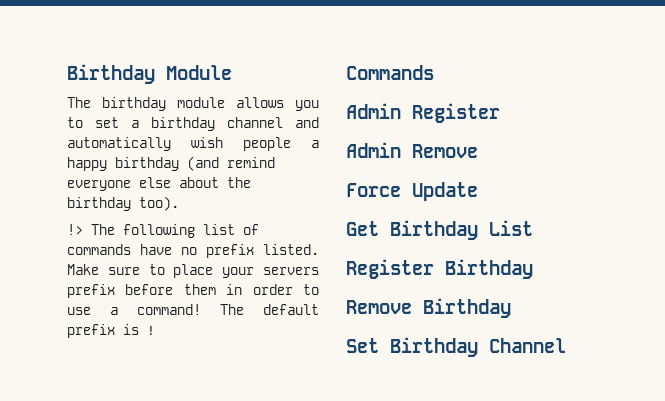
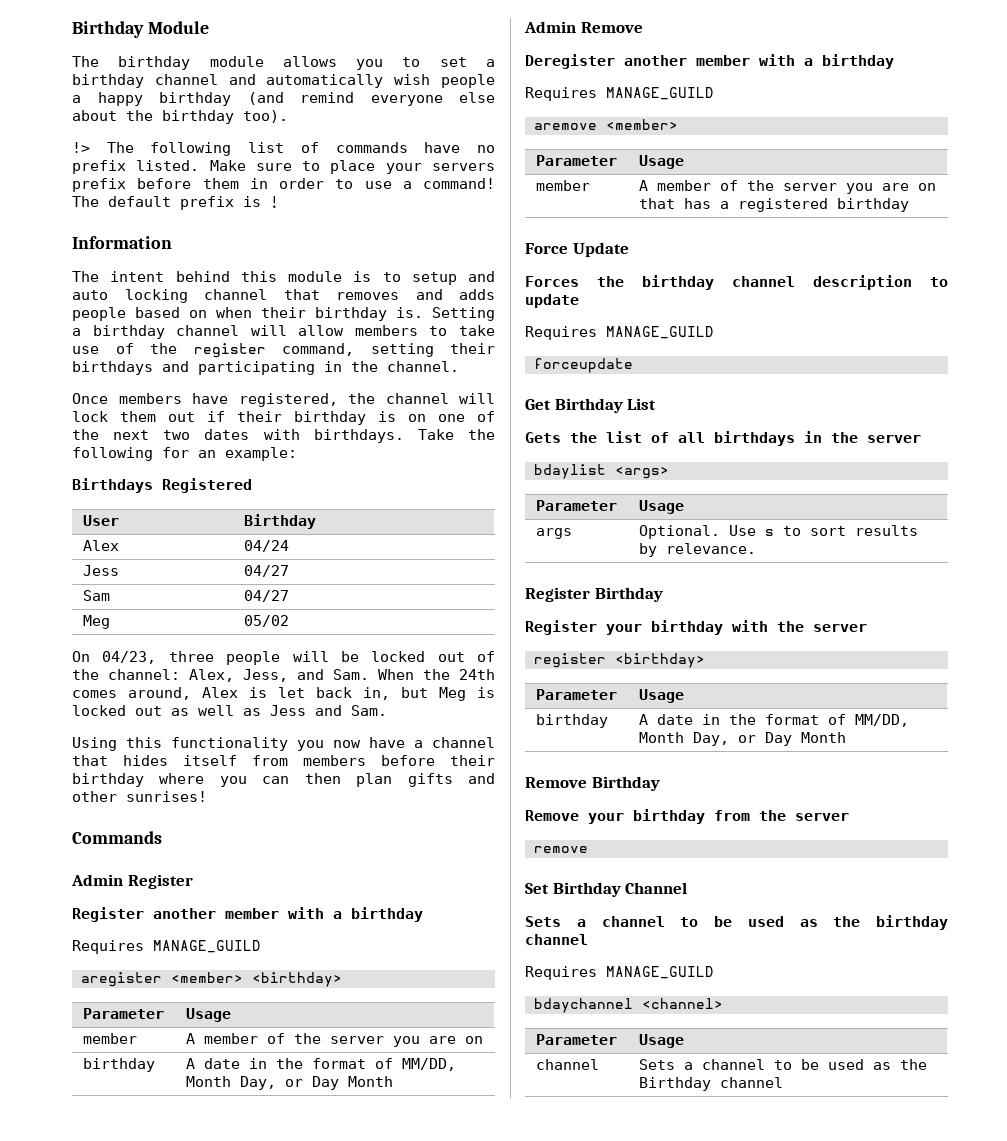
+ Information
+ The intent behind this module is to setup and auto locking channel that removes and adds people based on when their birthday is. Setting a birthday channel will allow members to take use of the register command, setting their birthdays and participating in the channel.
+ Once members have registered, the channel will lock them out if their birthday is on one of the next two dates with birthdays. Take the following for an example:
+ Birthdays Registered
+ User | Birthday
+ Alex | 04/24
+ Jess | 04/27
+ Sam | 04/27
+ Meg | 05/02
+ On 04/23, three people will be locked out of the channel: Alex, Jess, and Sam. When the 24th comes around, Alex is let back in, but Meg is locked out as well as Jess and Sam.
+ Using this functionality you now have a channel that hides itself from members before their birthday where you can then plan gifts and other sunrises!
  Commands
  Admin Register
+ Register another member with a birthday
+ Requires MANAGE_GUILD
+ aregister <member> <birthday>
+ Parameter | Usage
+ member | A member of the server you are on
+ birthday | A date in the format of MM/DD, Month Day, or Day Month
  Admin Remove
+ Deregister another member with a birthday
+ Requires MANAGE_GUILD
+ aremove <member>
+ Parameter | Usage
+ member | A member of the server you are on that has a registered birthday
  Force Update
+ Forces the birthday channel description to update
+ Requires MANAGE_GUILD
+ forceupdate
  Get Birthday List
+ Gets the list of all birthdays in the server
+ bdaylist <args>
+ Parameter | Usage
+ args | Optional. Use s to sort results by relevance.
  Register Birthday
+ Register your birthday with the server
+ register <birthday>
+ Parameter | Usage
+ birthday | A date in the format of MM/DD, Month Day, or Day Month
  Remove Birthday
+ Remove your birthday from the server
+ remove
  Set Birthday Channel
+ Sets a channel to be used as the birthday channel
+ Requires MANAGE_GUILD
+ bdaychannel <channel>
+ Parameter | Usage
+ channel | Sets a channel to be used as the Birthday channel

